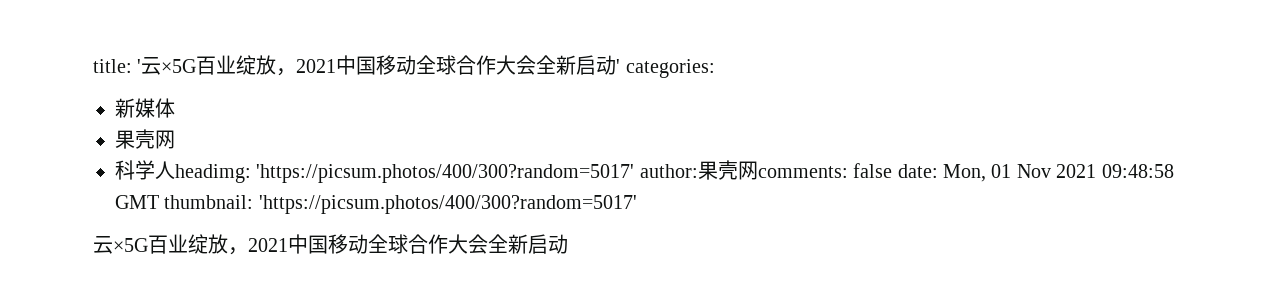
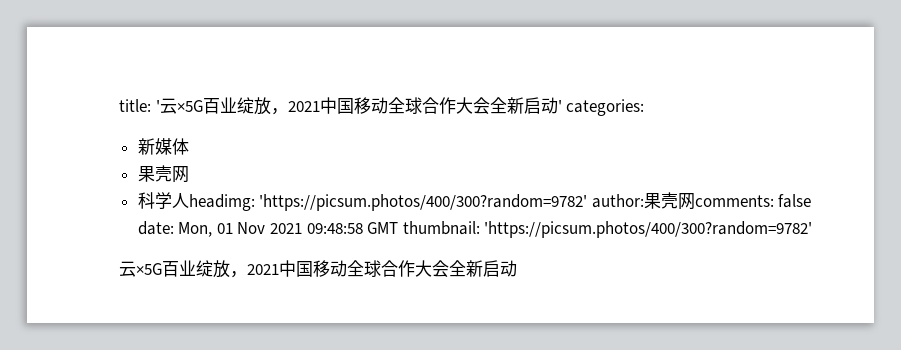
- 科学人headimg: 'https://picsum.photos/400/300?random=5017' author:果壳网comments: false date: Mon, 01 Nov 2021 09:48:58 GMT thumbnail: 'https://picsum.photos/400/300?random=5017'
+ 科学人headimg: 'https://picsum.photos/400/300?random=9782' author:果壳网comments: false date: Mon, 01 Nov 2021 09:48:58 GMT thumbnail: 'https://picsum.photos/400/300?random=9782'

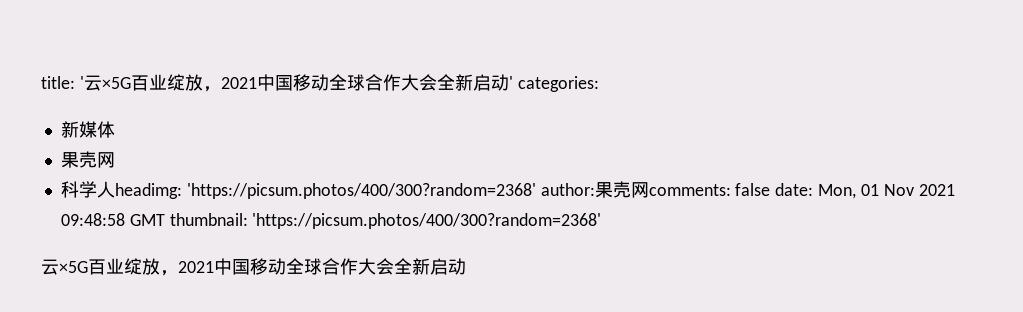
- 科学人headimg: 'https://picsum.photos/400/300?random=9782' author:果壳网comments: false date: Mon, 01 Nov 2021 09:48:58 GMT thumbnail: 'https://picsum.photos/400/300?random=9782'
+ 科学人headimg: 'https://picsum.photos/400/300?random=2368' author:果壳网comments: false date: Mon, 01 Nov 2021 09:48:58 GMT thumbnail: 'https://picsum.photos/400/300?random=2368'

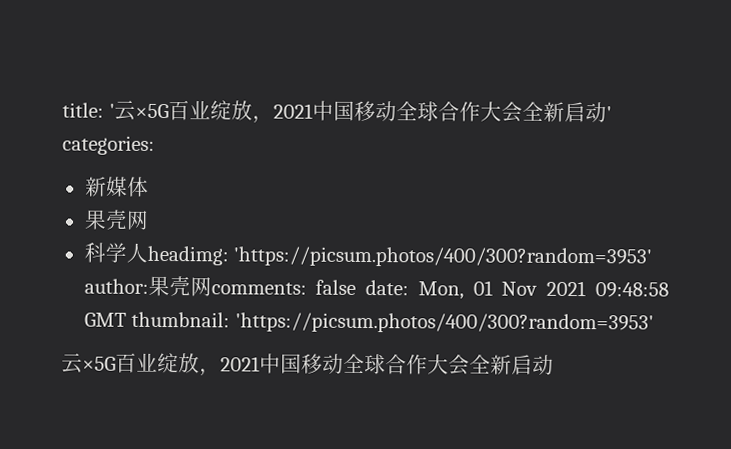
- 科学人headimg: 'https://picsum.photos/400/300?random=2368' author:果壳网comments: false date: Mon, 01 Nov 2021 09:48:58 GMT thumbnail: 'https://picsum.photos/400/300?random=2368'
+ 科学人headimg: 'https://picsum.photos/400/300?random=3953' author:果壳网comments: false date: Mon, 01 Nov 2021 09:48:58 GMT thumbnail: 'https://picsum.photos/400/300?random=3953'

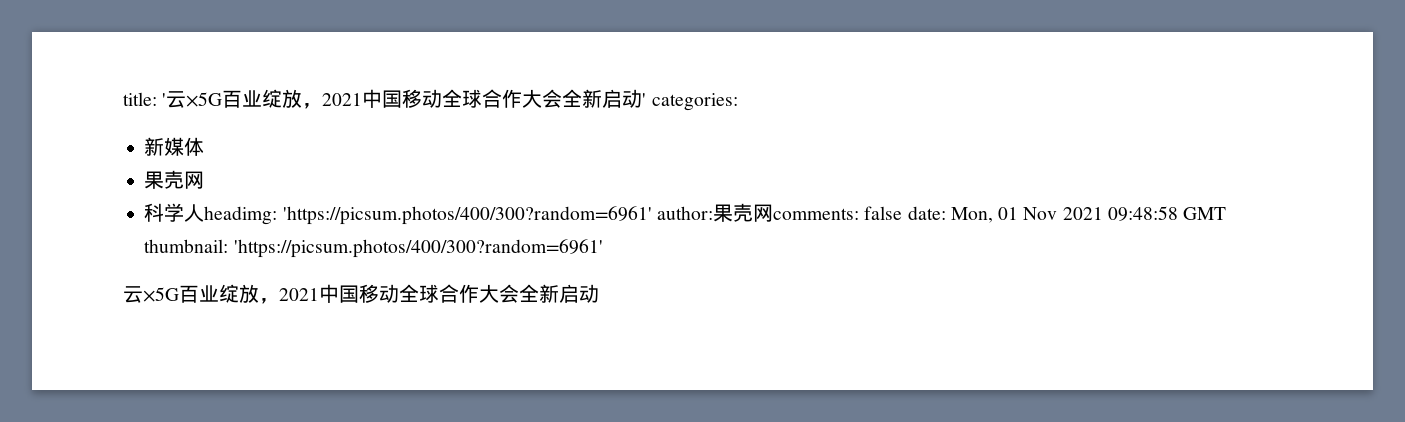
- 科学人headimg: 'https://picsum.photos/400/300?random=3953' author:果壳网comments: false date: Mon, 01 Nov 2021 09:48:58 GMT thumbnail: 'https://picsum.photos/400/300?random=3953'
+ 科学人headimg: 'https://picsum.photos/400/300?random=6961' author:果壳网comments: false date: Mon, 01 Nov 2021 09:48:58 GMT thumbnail: 'https://picsum.photos/400/300?random=6961'

